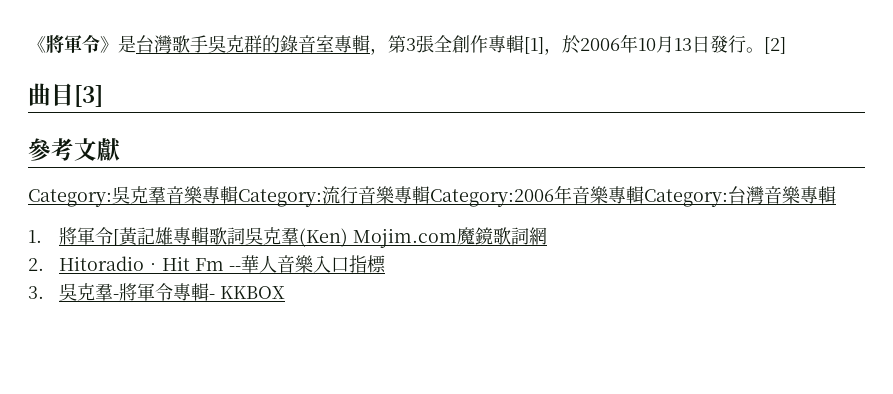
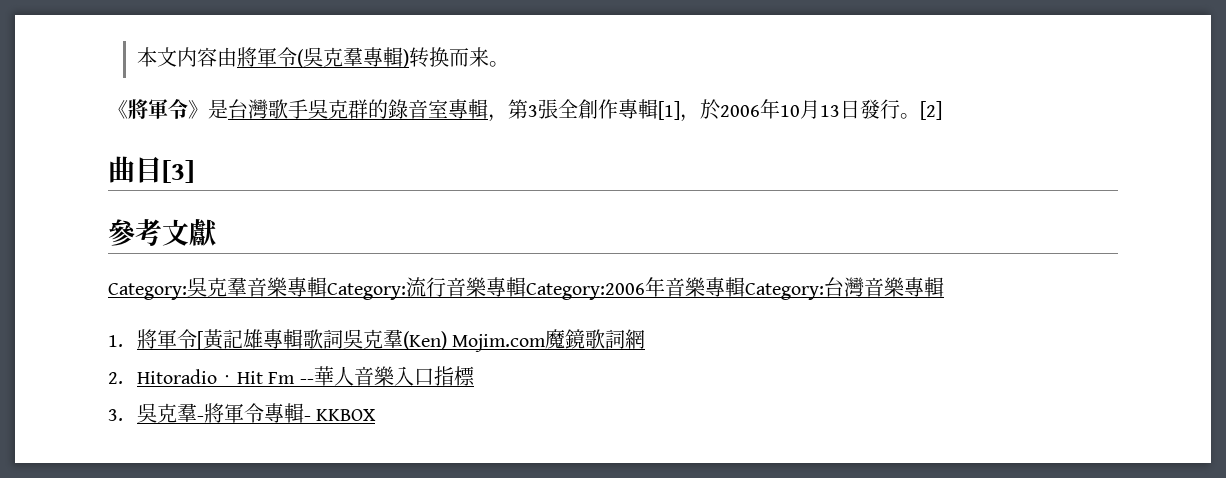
+ 本文内容由將軍令(吳克羣專輯)转换而来。

